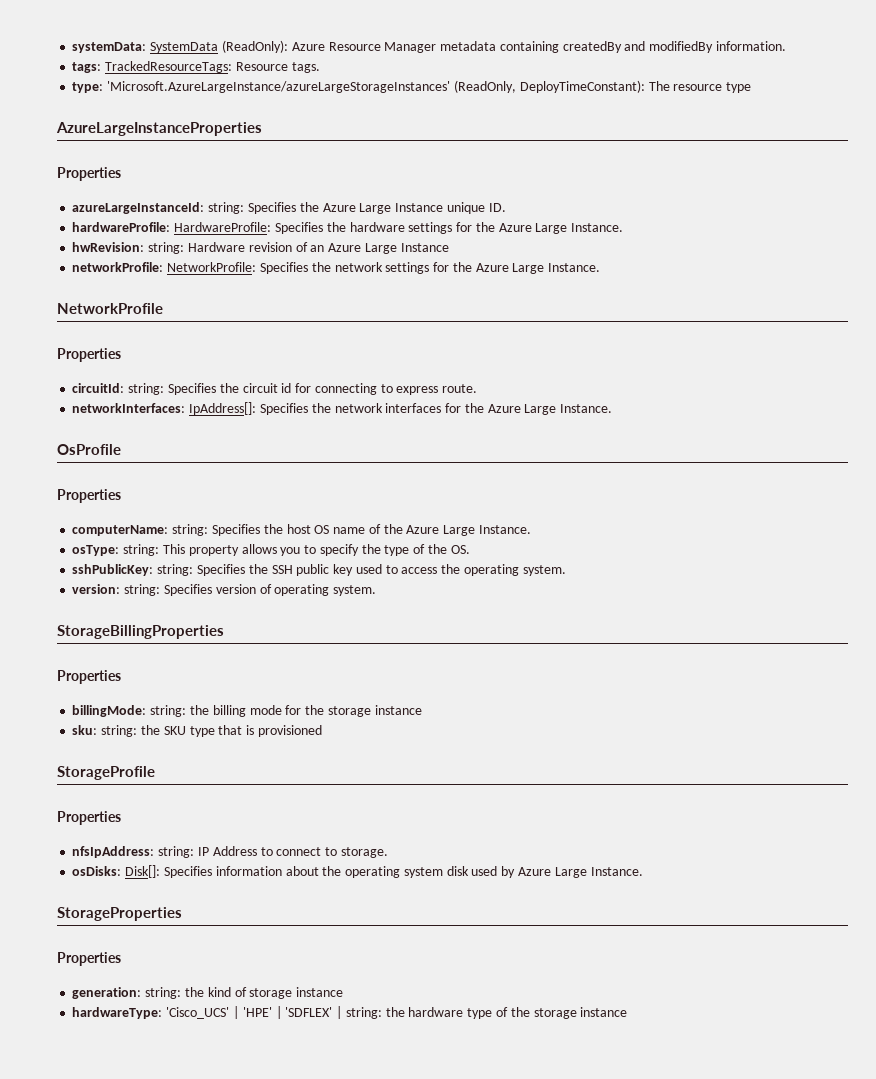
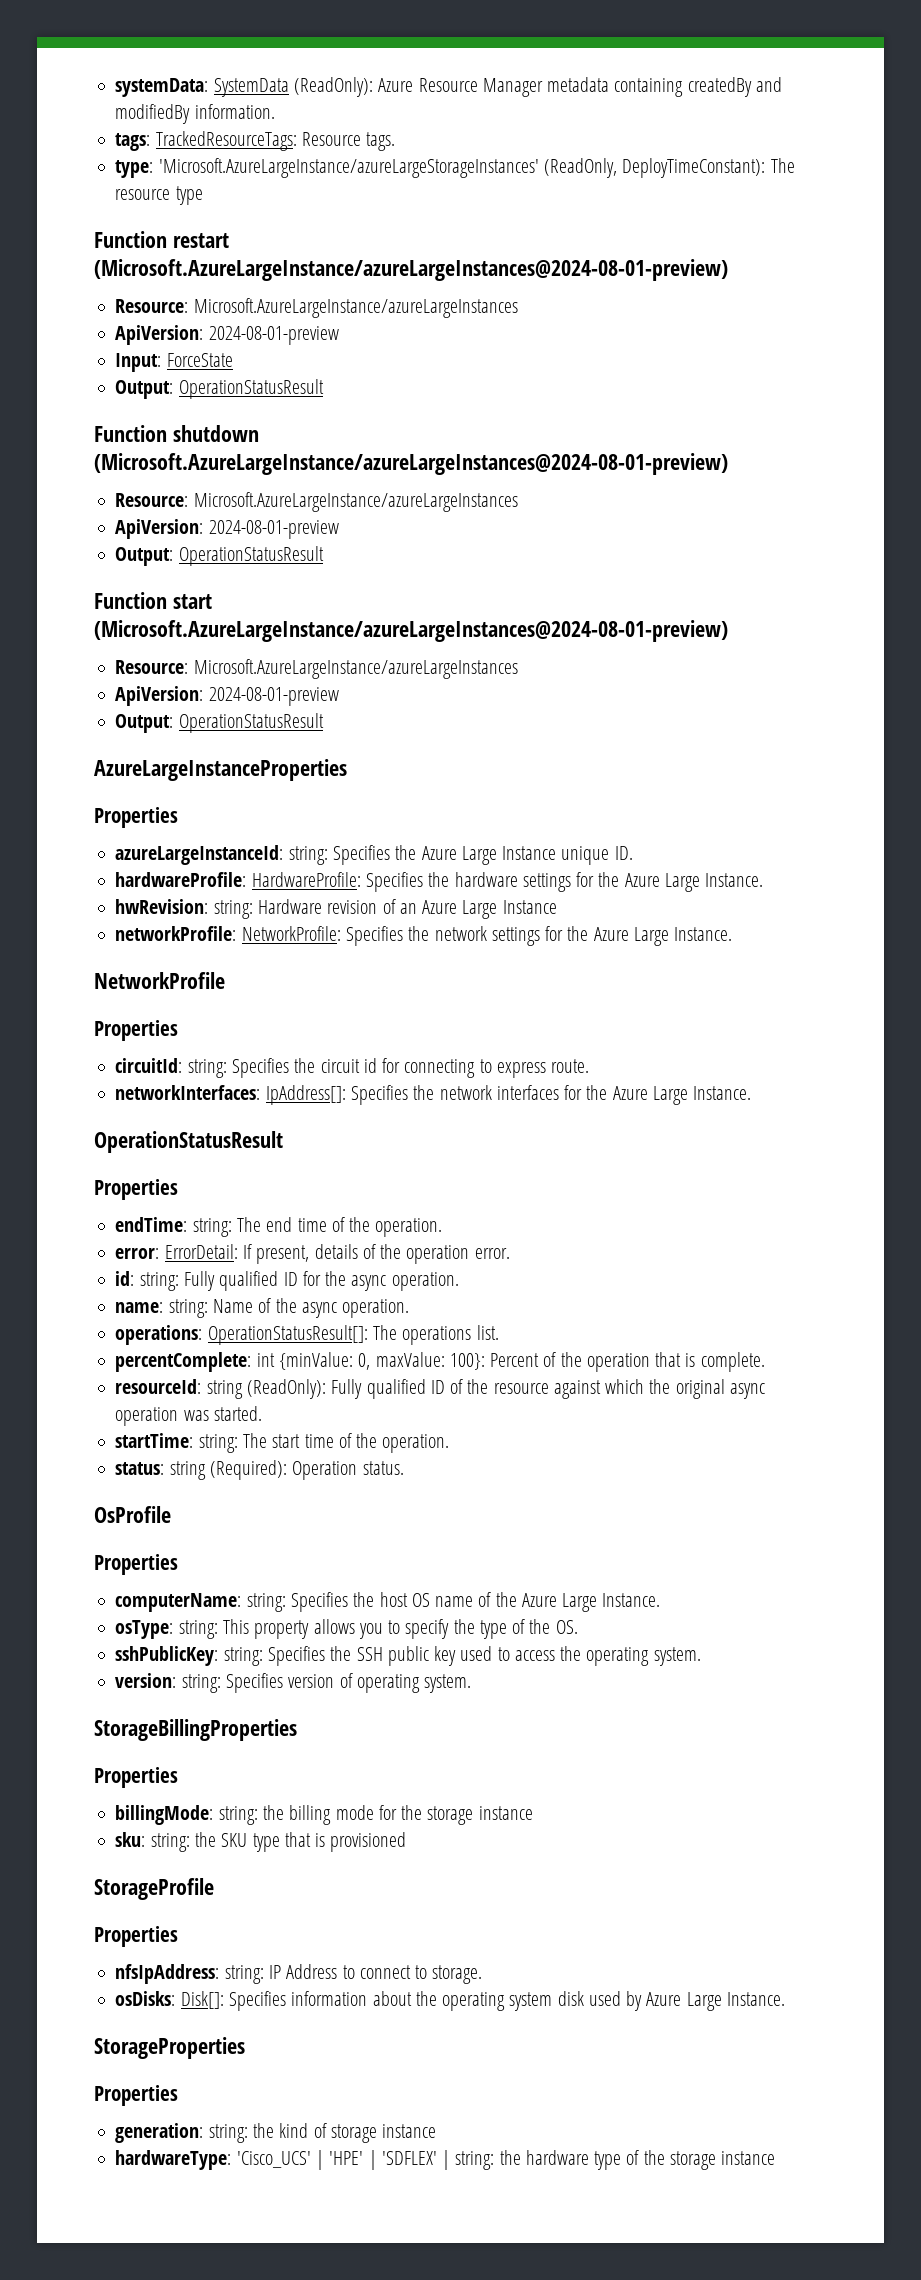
+ Function restart (Microsoft.AzureLargeInstance/azureLargeInstances@2024-08-01-preview)
+ Resource: Microsoft.AzureLargeInstance/azureLargeInstances
+ ApiVersion: 2024-08-01-preview
+ Input: ForceState
+ Output: OperationStatusResult
+ Function shutdown (Microsoft.AzureLargeInstance/azureLargeInstances@2024-08-01-preview)
+ Resource: Microsoft.AzureLargeInstance/azureLargeInstances
+ ApiVersion: 2024-08-01-preview
+ Output: OperationStatusResult
+ Function start (Microsoft.AzureLargeInstance/azureLargeInstances@2024-08-01-preview)
+ Resource: Microsoft.AzureLargeInstance/azureLargeInstances
+ ApiVersion: 2024-08-01-preview
+ Output: OperationStatusResult
  networkInterfaces: IpAddress[]: Specifies the network interfaces for the Azure Large Instance.
+ OperationStatusResult
+ Properties
+ endTime: string: The end time of the operation.
+ error: ErrorDetail: If present, details of the operation error.
+ id: string: Fully qualified ID for the async operation.
+ name: string: Name of the async operation.
+ operations: OperationStatusResult[]: The operations list.
+ percentComplete: int {minValue: 0, maxValue: 100}: Percent of the operation that is complete.
+ resourceId: string (ReadOnly): Fully qualified ID of the resource against which the original async operation was started.
+ startTime: string: The start time of the operation.
+ status: string (Required): Operation status.

